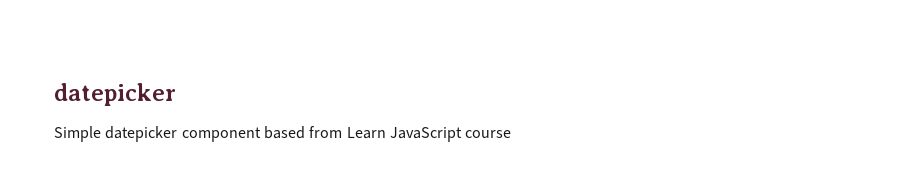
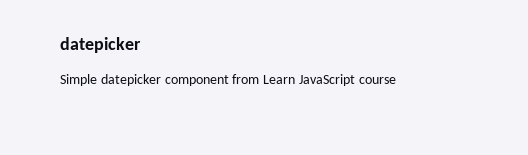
- Simple datepicker component based from Learn JavaScript course
+ Simple datepicker component from Learn JavaScript course

